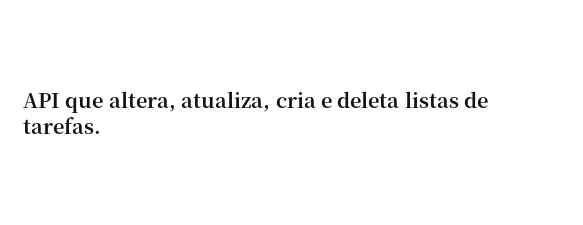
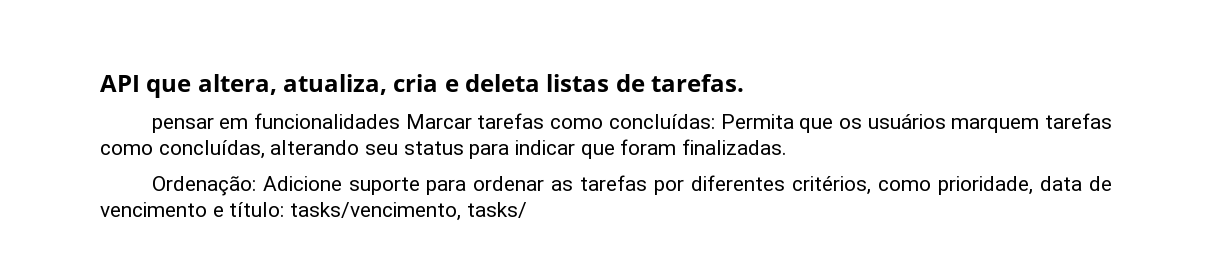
+ pensar em funcionalidades Marcar tarefas como concluídas: Permita que os usuários marquem tarefas como concluídas, alterando seu status para indicar que foram finalizadas.
+ Ordenação: Adicione suporte para ordenar as tarefas por diferentes critérios, como prioridade, data de vencimento e título: tasks/vencimento, tasks/

